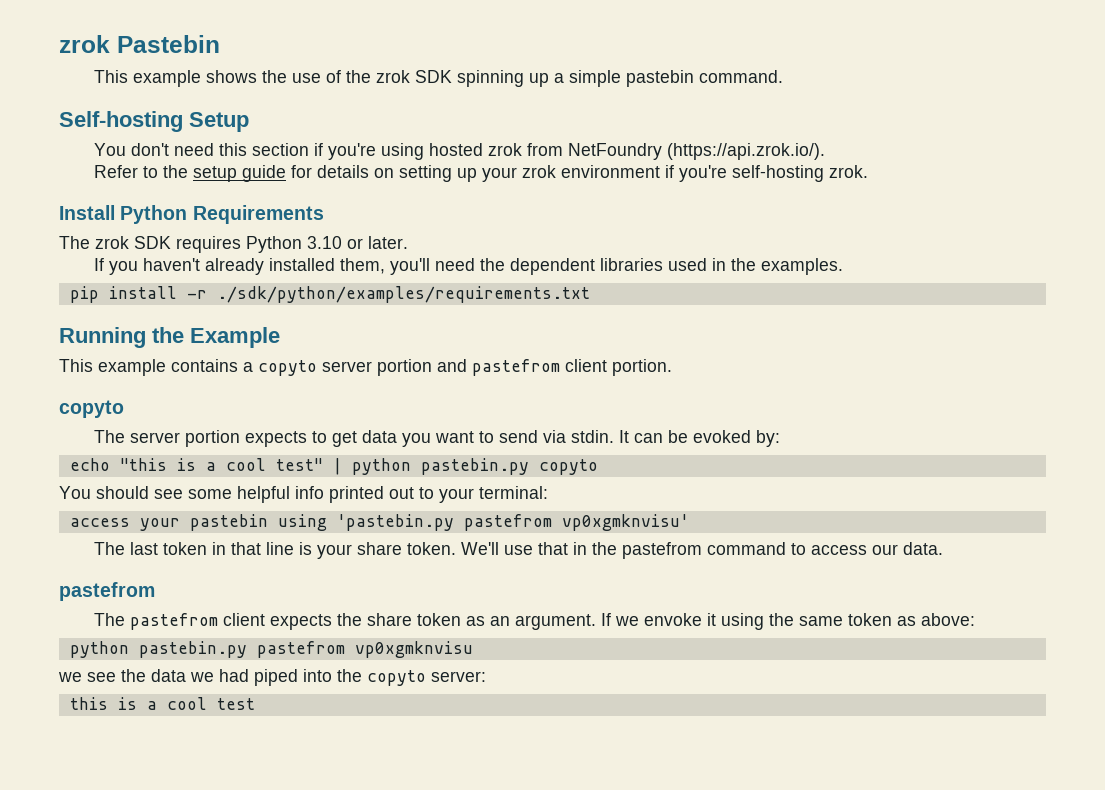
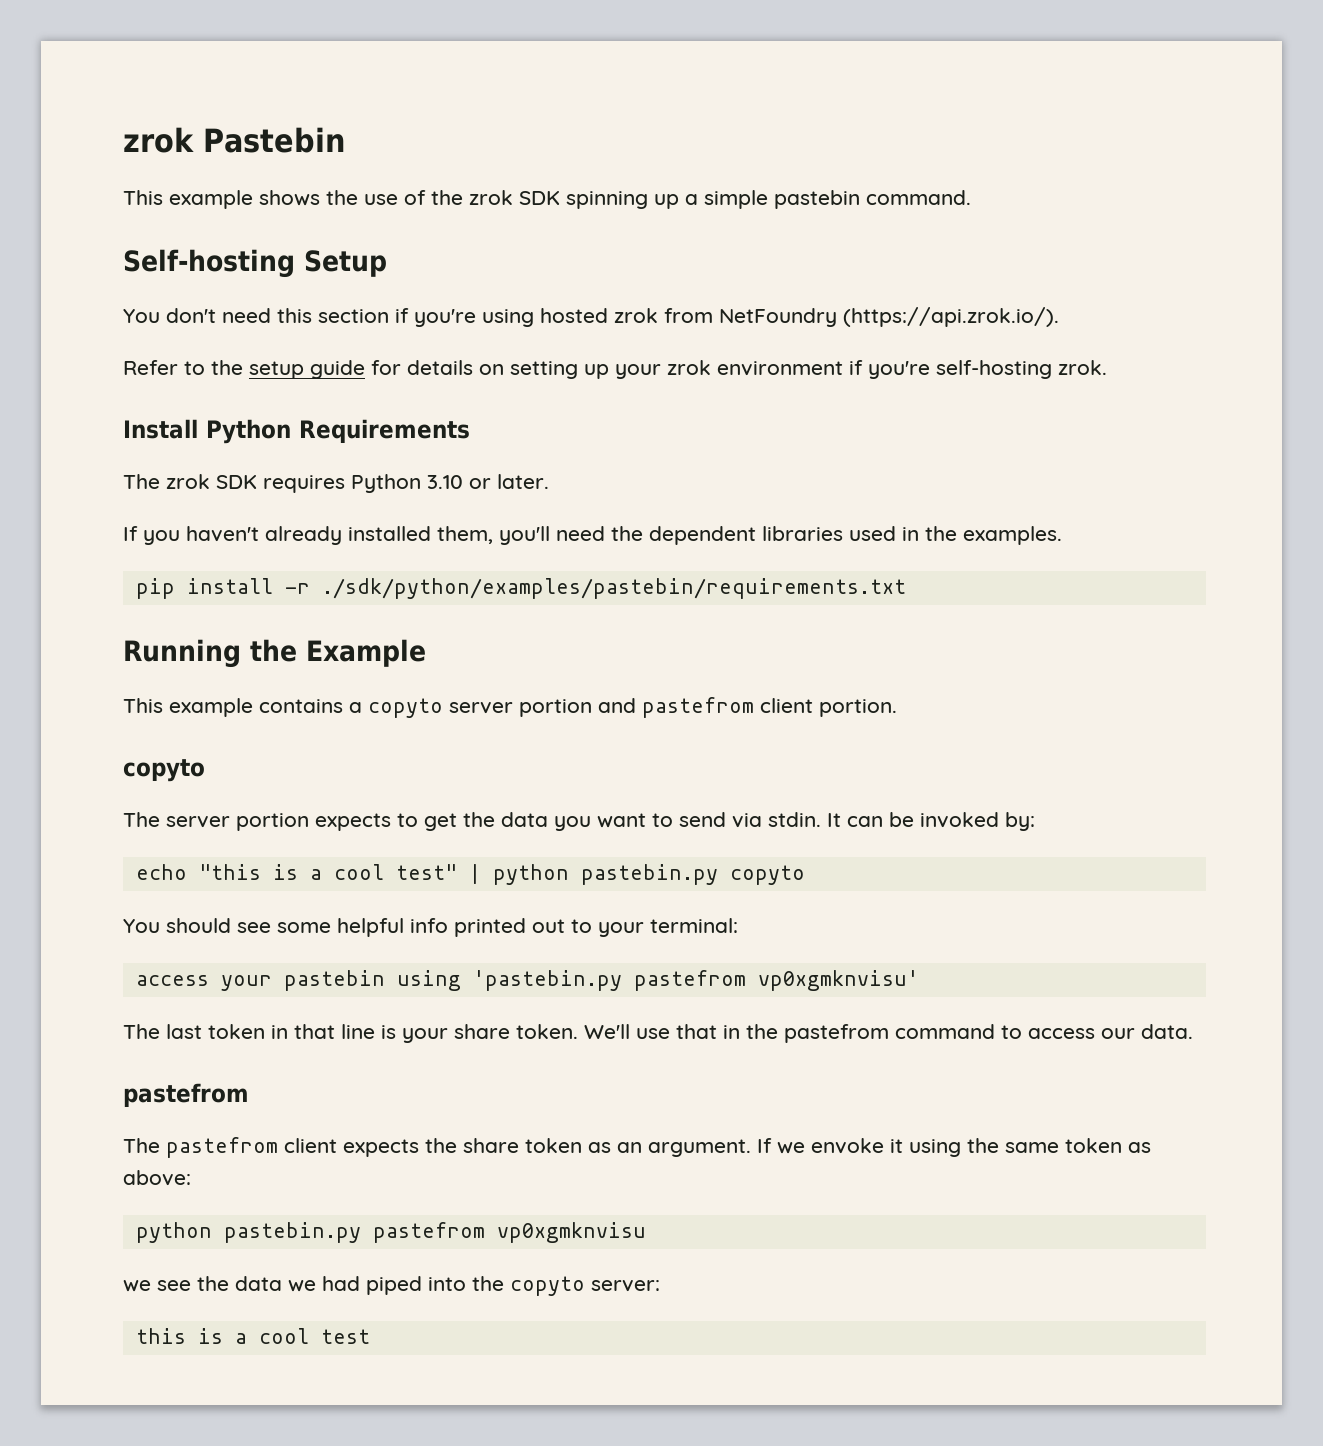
- pip install -r ./sdk/python/examples/requirements.txt
+ pip install -r ./sdk/python/examples/pastebin/requirements.txt
- The server portion expects to get data you want to send via stdin.
+ The server portion expects to get the data you want to send via stdin.
- It can be evoked by:
+ It can be invoked by:

